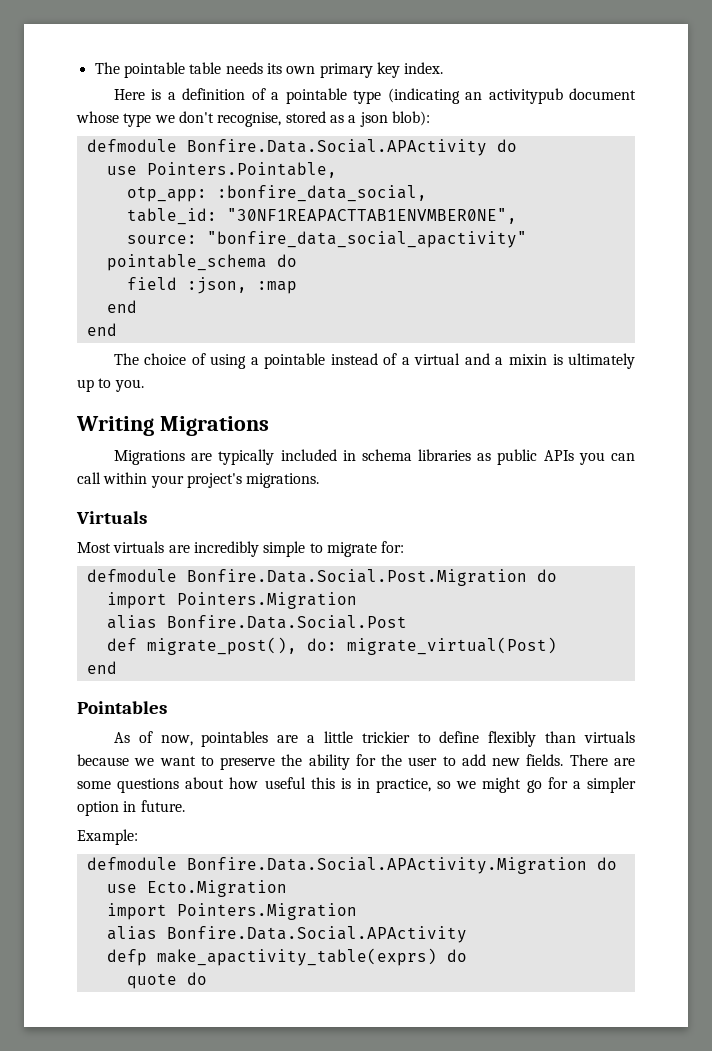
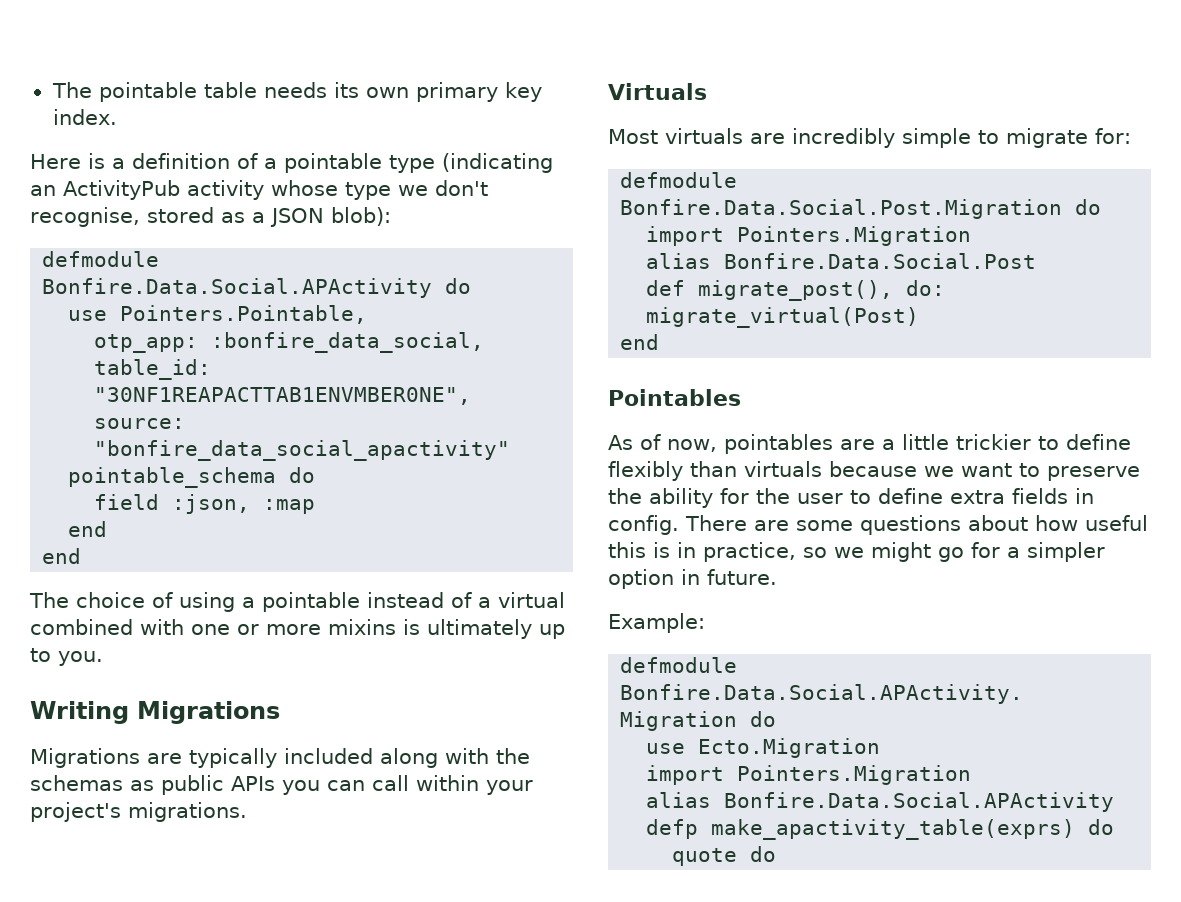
- Here is a definition of a pointable type (indicating an activitypub document whose type we don't recognise, stored as a json blob):
+ Here is a definition of a pointable type (indicating an ActivityPub activity whose type we don't recognise, stored as a JSON blob):
- The choice of using a pointable instead of a virtual and a mixin is ultimately up to you.
+ The choice of using a pointable instead of a virtual combined with one or more mixins is ultimately up to you.
- Migrations are typically included in schema libraries as public APIs you can call within your project's migrations.
+ Migrations are typically included along with the schemas as public APIs you can call within your project's migrations.
- As of now, pointables are a little trickier to define flexibly than virtuals because we want to preserve the ability for the user to add new fields.
+ As of now, pointables are a little trickier to define flexibly than virtuals because we want to preserve the ability for the user to define extra fields in config.

